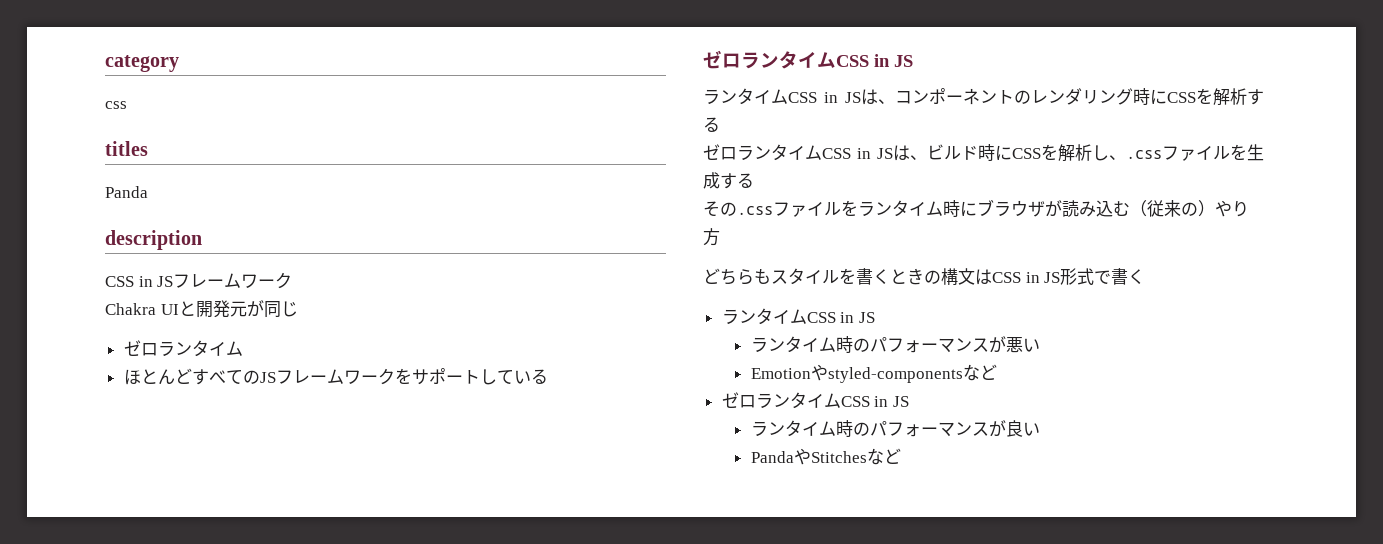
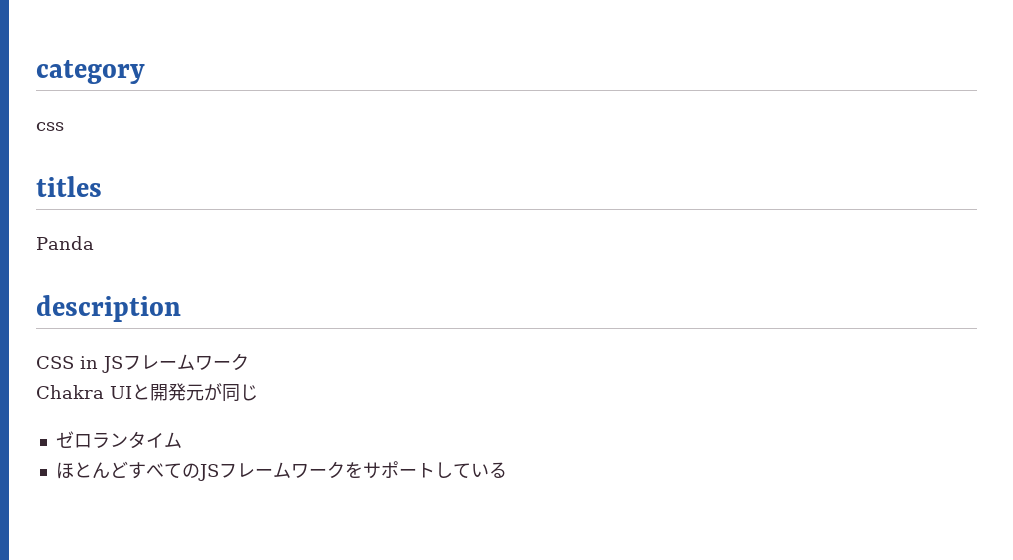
  ほとんどすべてのJSフレームワークをサポートしている
- ゼロランタイムCSS in JS
- ランタイムCSS in JSは、コンポーネントのレンダリング時にCSSを解析する
- ゼロランタイムCSS in JSは、ビルド時にCSSを解析し、.cssファイルを生成する
- その.cssファイルをランタイム時にブラウザが読み込む（従来の）やり方
- どちらもスタイルを書くときの構文はCSS in JS形式で書く
- ランタイムCSS in JS
- ランタイム時のパフォーマンスが悪い
- Emotionやstyled-componentsなど
- ゼロランタイムCSS in JS
- ランタイム時のパフォーマンスが良い
- PandaやStitchesなど

